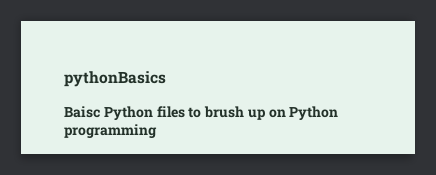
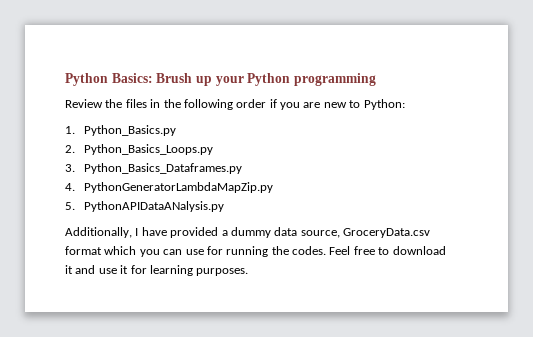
- pythonBasics
- Baisc Python files to brush up on Python programming
+ Python Basics: Brush up your Python programming
+ Review the files in the following order if you are new to Python:
+ 1. Python_Basics.py
+ 2. Python_Basics_Loops.py
+ 3. Python_Basics_Dataframes.py
+ 4. PythonGeneratorLambdaMapZip.py
+ 5. PythonAPIDataANalysis.py
+ Additionally, I have provided a dummy data source, GroceryData.csv format which you can use for running the codes. Feel free to download it and use it for learning purposes.

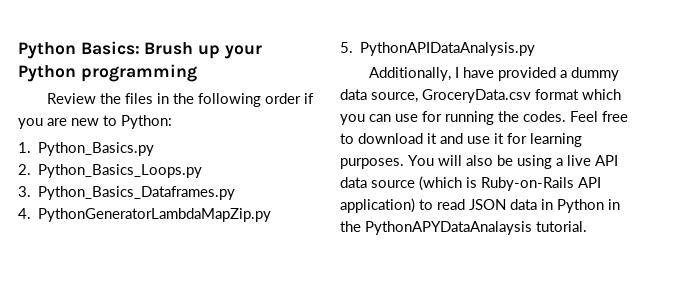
- 5. PythonAPIDataANalysis.py
+ 5. PythonAPIDataAnalysis.py
+ You will also be using a live API data source (which is Ruby-on-Rails API application) to read JSON data in Python in the PythonAPYDataAnalaysis tutorial.

